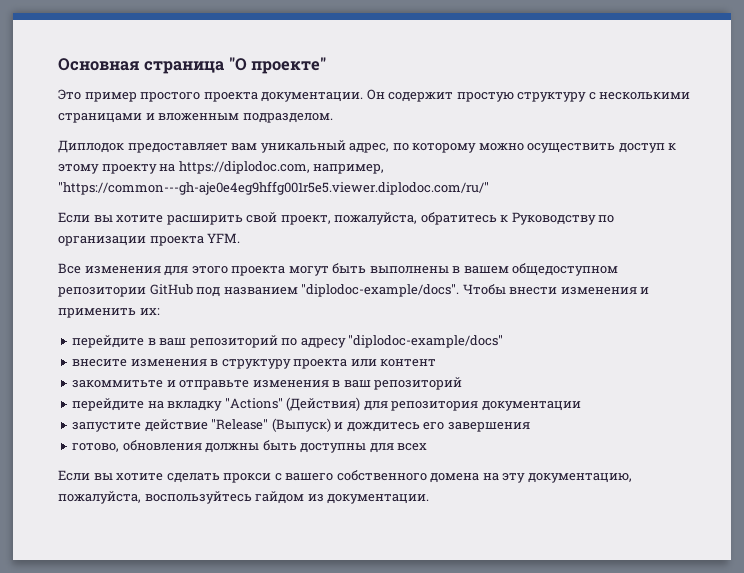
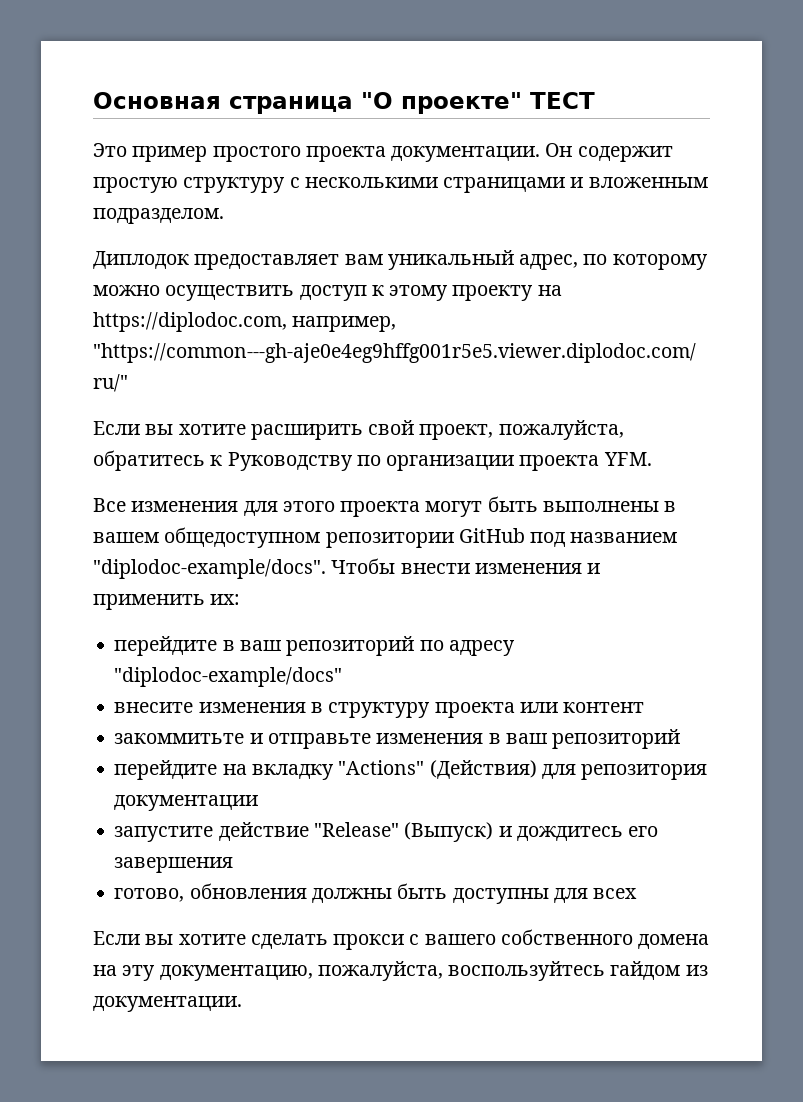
- Основная страница "О проекте"
+ Основная страница "О проекте" ТЕСТ

